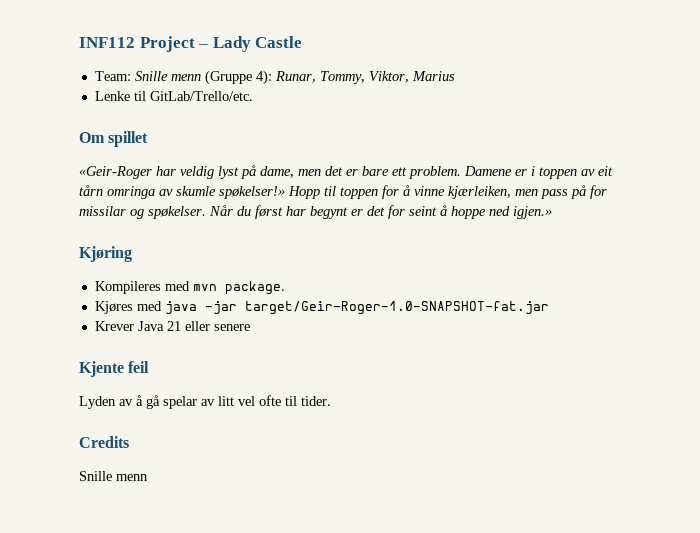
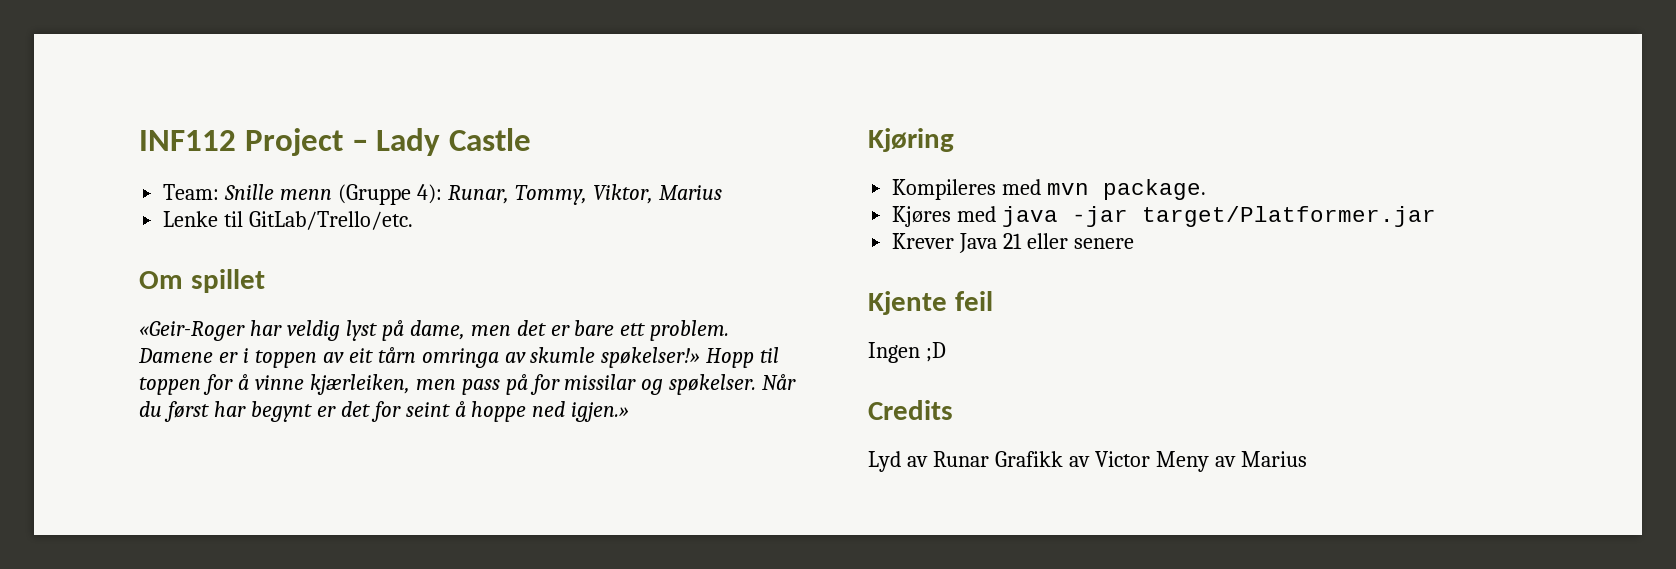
- Kjøres med java -jar target/Geir-Roger-1.0-SNAPSHOT-fat.jar
+ Kjøres med java -jar target/Platformer.jar
- Lyden av å gå spelar av litt vel ofte til tider.
+ Ingen ;D
  Credits
- Snille menn
+ Lyd av Runar Grafikk av Victor Meny av Marius

